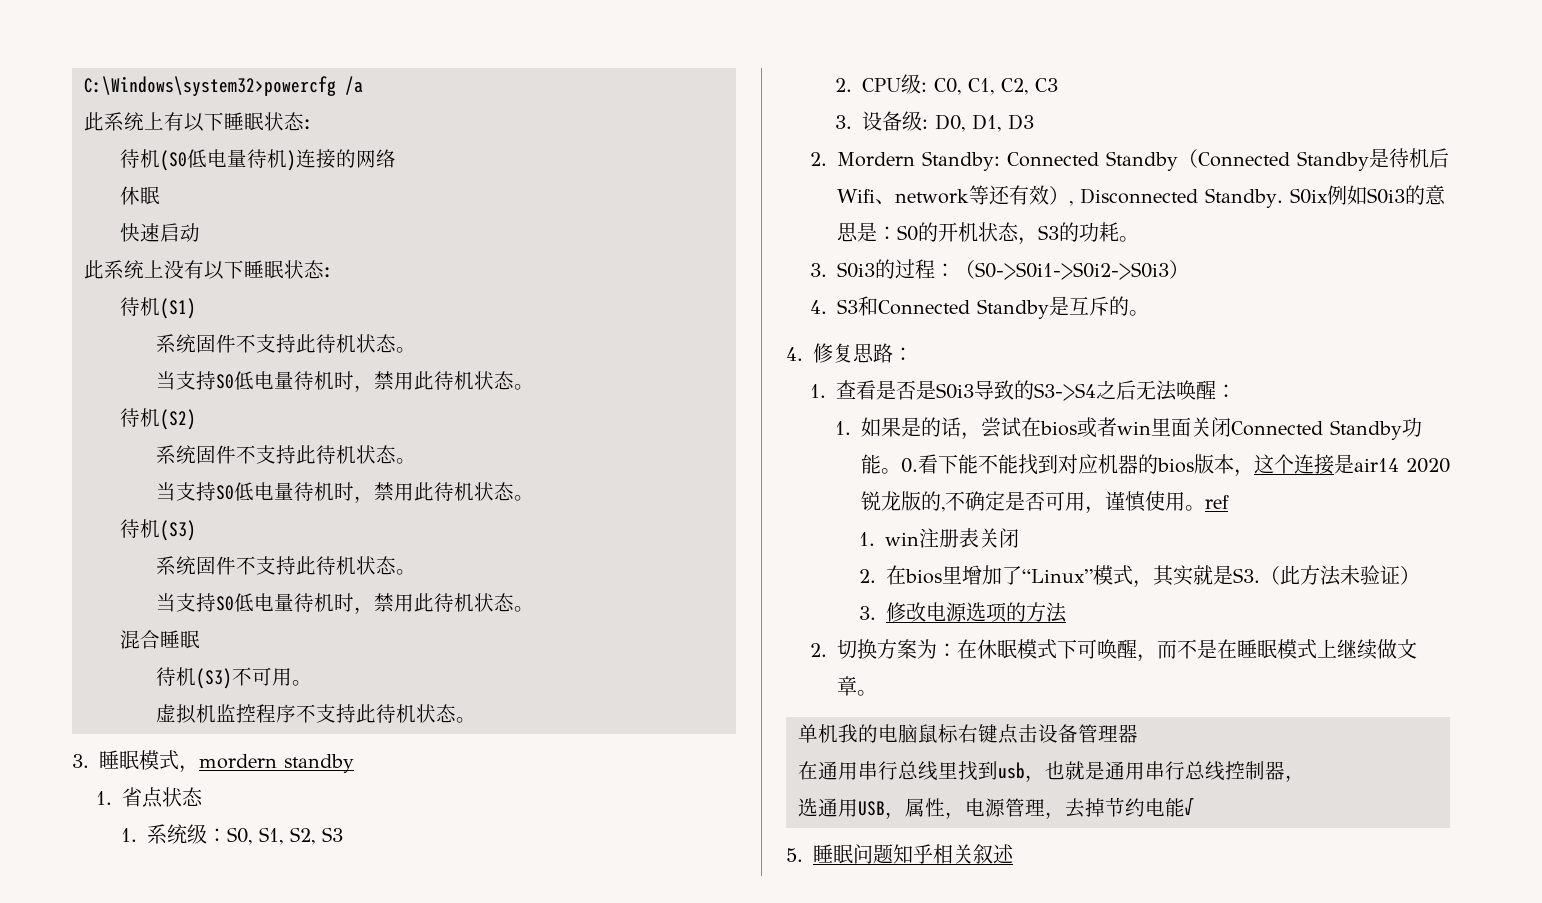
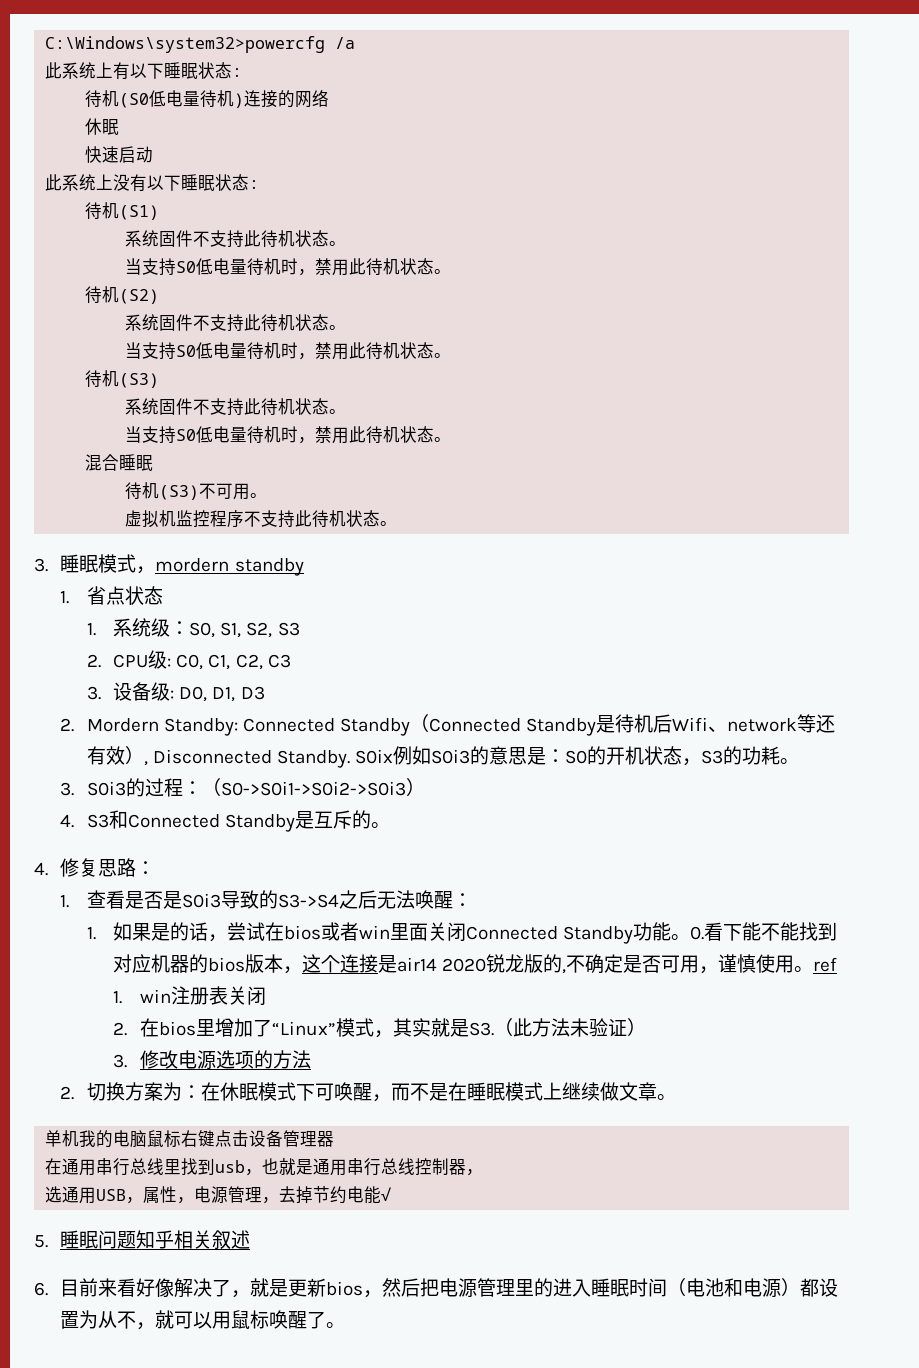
+ 6.目前来看好像解决了，就是更新bios，然后把电源管理里的进入睡眠时间（电池和电源）都设置为从不，就可以用鼠标唤醒了。

